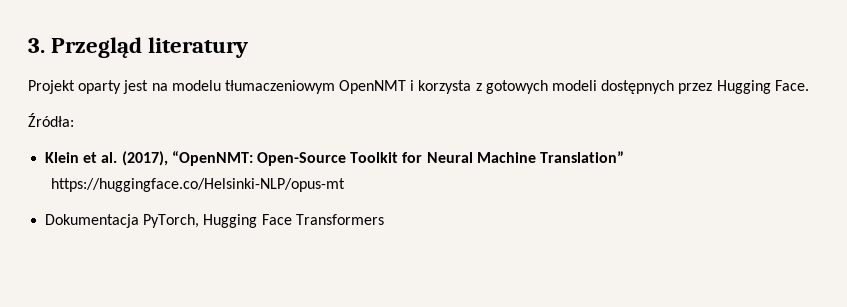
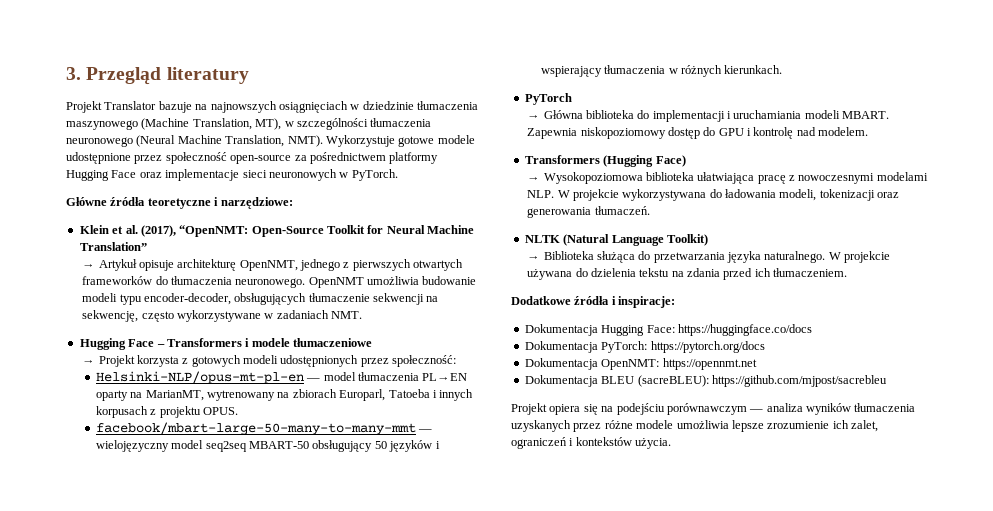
- Projekt oparty jest na modelu tłumaczeniowym OpenNMT i korzysta z gotowych modeli dostępnych przez Hugging Face.
- Źródła:
+ Projekt Translator bazuje na najnowszych osiągnięciach w dziedzinie tłumaczenia maszynowego (Machine Translation, MT), w szczególności tłumaczenia neuronowego (Neural Machine Translation, NMT). Wykorzystuje gotowe modele udostępnione przez społeczność open-source za pośrednictwem platformy Hugging Face oraz implementacje sieci neuronowych w PyTorch.
+ Główne źródła teoretyczne i narzędziowe:
- https://huggingface.co/Helsinki-NLP/opus-mt
- Dokumentacja PyTorch, Hugging Face Transformers
+ → Artykuł opisuje architekturę OpenNMT, jednego z pierwszych otwartych frameworków do tłumaczenia neuronowego. OpenNMT umożliwia budowanie modeli typu encoder-decoder, obsługujących tłumaczenie sekwencji na sekwencję, często wykorzystywane w zadaniach NMT.
+ Hugging Face – Transformers i modele tłumaczeniowe
+ → Projekt korzysta z gotowych modeli udostępnionych przez społeczność:
+ Helsinki-NLP/opus-mt-pl-en — model tłumaczenia PL→EN oparty na MarianMT, wytrenowany na zbiorach Europarl, Tatoeba i innych korpusach z projektu OPUS.
+ facebook/mbart-large-50-many-to-many-mmt — wielojęzyczny model seq2seq MBART-50 obsługujący 50 języków i wspierający tłumaczenia w różnych kierunkach.
+ PyTorch
+ → Główna biblioteka do implementacji i uruchamiania modeli MBART. Zapewnia niskopoziomowy dostęp do GPU i kontrolę nad modelem.
+ Transformers (Hugging Face)
+ → Wysokopoziomowa biblioteka ułatwiająca pracę z nowoczesnymi modelami NLP. W projekcie wykorzystywana do ładowania modeli, tokenizacji oraz generowania tłumaczeń.
+ NLTK (Natural Language Toolkit)
+ → Biblioteka służąca do przetwarzania języka naturalnego. W projekcie używana do dzielenia tekstu na zdania przed ich tłumaczeniem.
+ Dodatkowe źródła i inspiracje:
+ Dokumentacja Hugging Face: https://huggingface.co/docs
+ Dokumentacja PyTorch: https://pytorch.org/docs
+ Dokumentacja OpenNMT: https://opennmt.net
+ Dokumentacja BLEU (sacreBLEU): https://github.com/mjpost/sacrebleu
+ Projekt opiera się na podejściu porównawczym — analiza wyników tłumaczenia uzyskanych przez różne modele umożliwia lepsze zrozumienie ich zalet, ograniczeń i kontekstów użycia.

